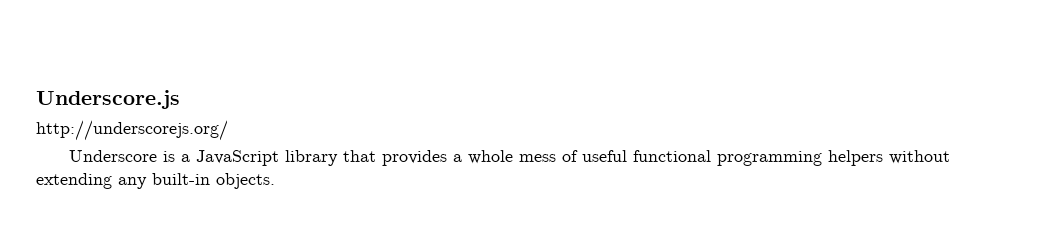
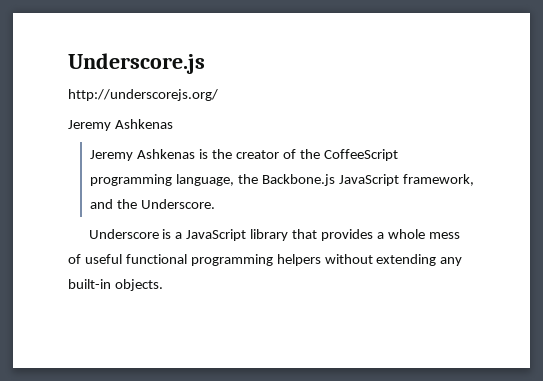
  http://underscorejs.org/
+ Jeremy Ashkenas
+ Jeremy Ashkenas is the creator of the CoffeeScript programming language, the Backbone.js JavaScript framework, and the Underscore.

